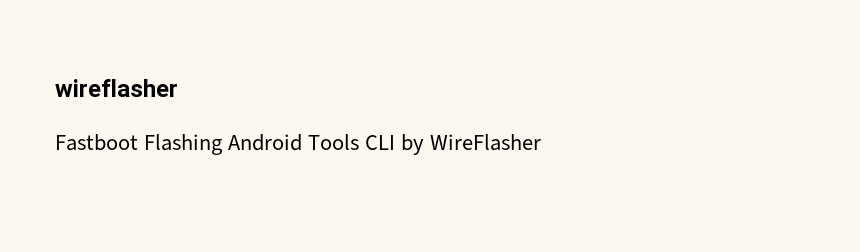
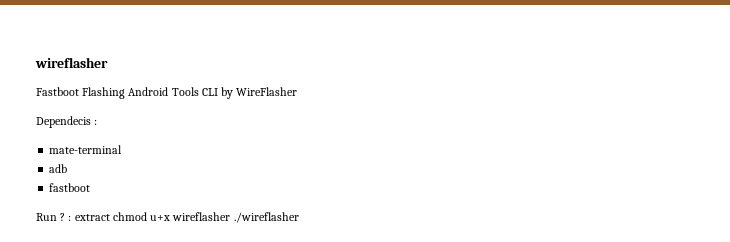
+ Dependecis :
+ mate-terminal
+ adb
+ fastboot
+ Run ? : extract chmod u+x wireflasher ./wireflasher

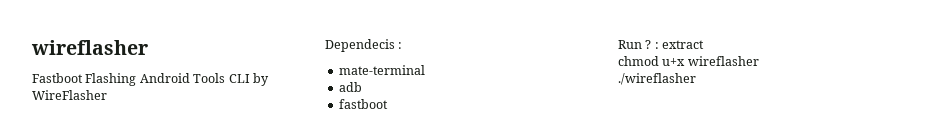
- Run ? : extract chmod u+x wireflasher ./wireflasher
+ Run ? : extract
+ chmod u+x wireflasher
+ ./wireflasher

